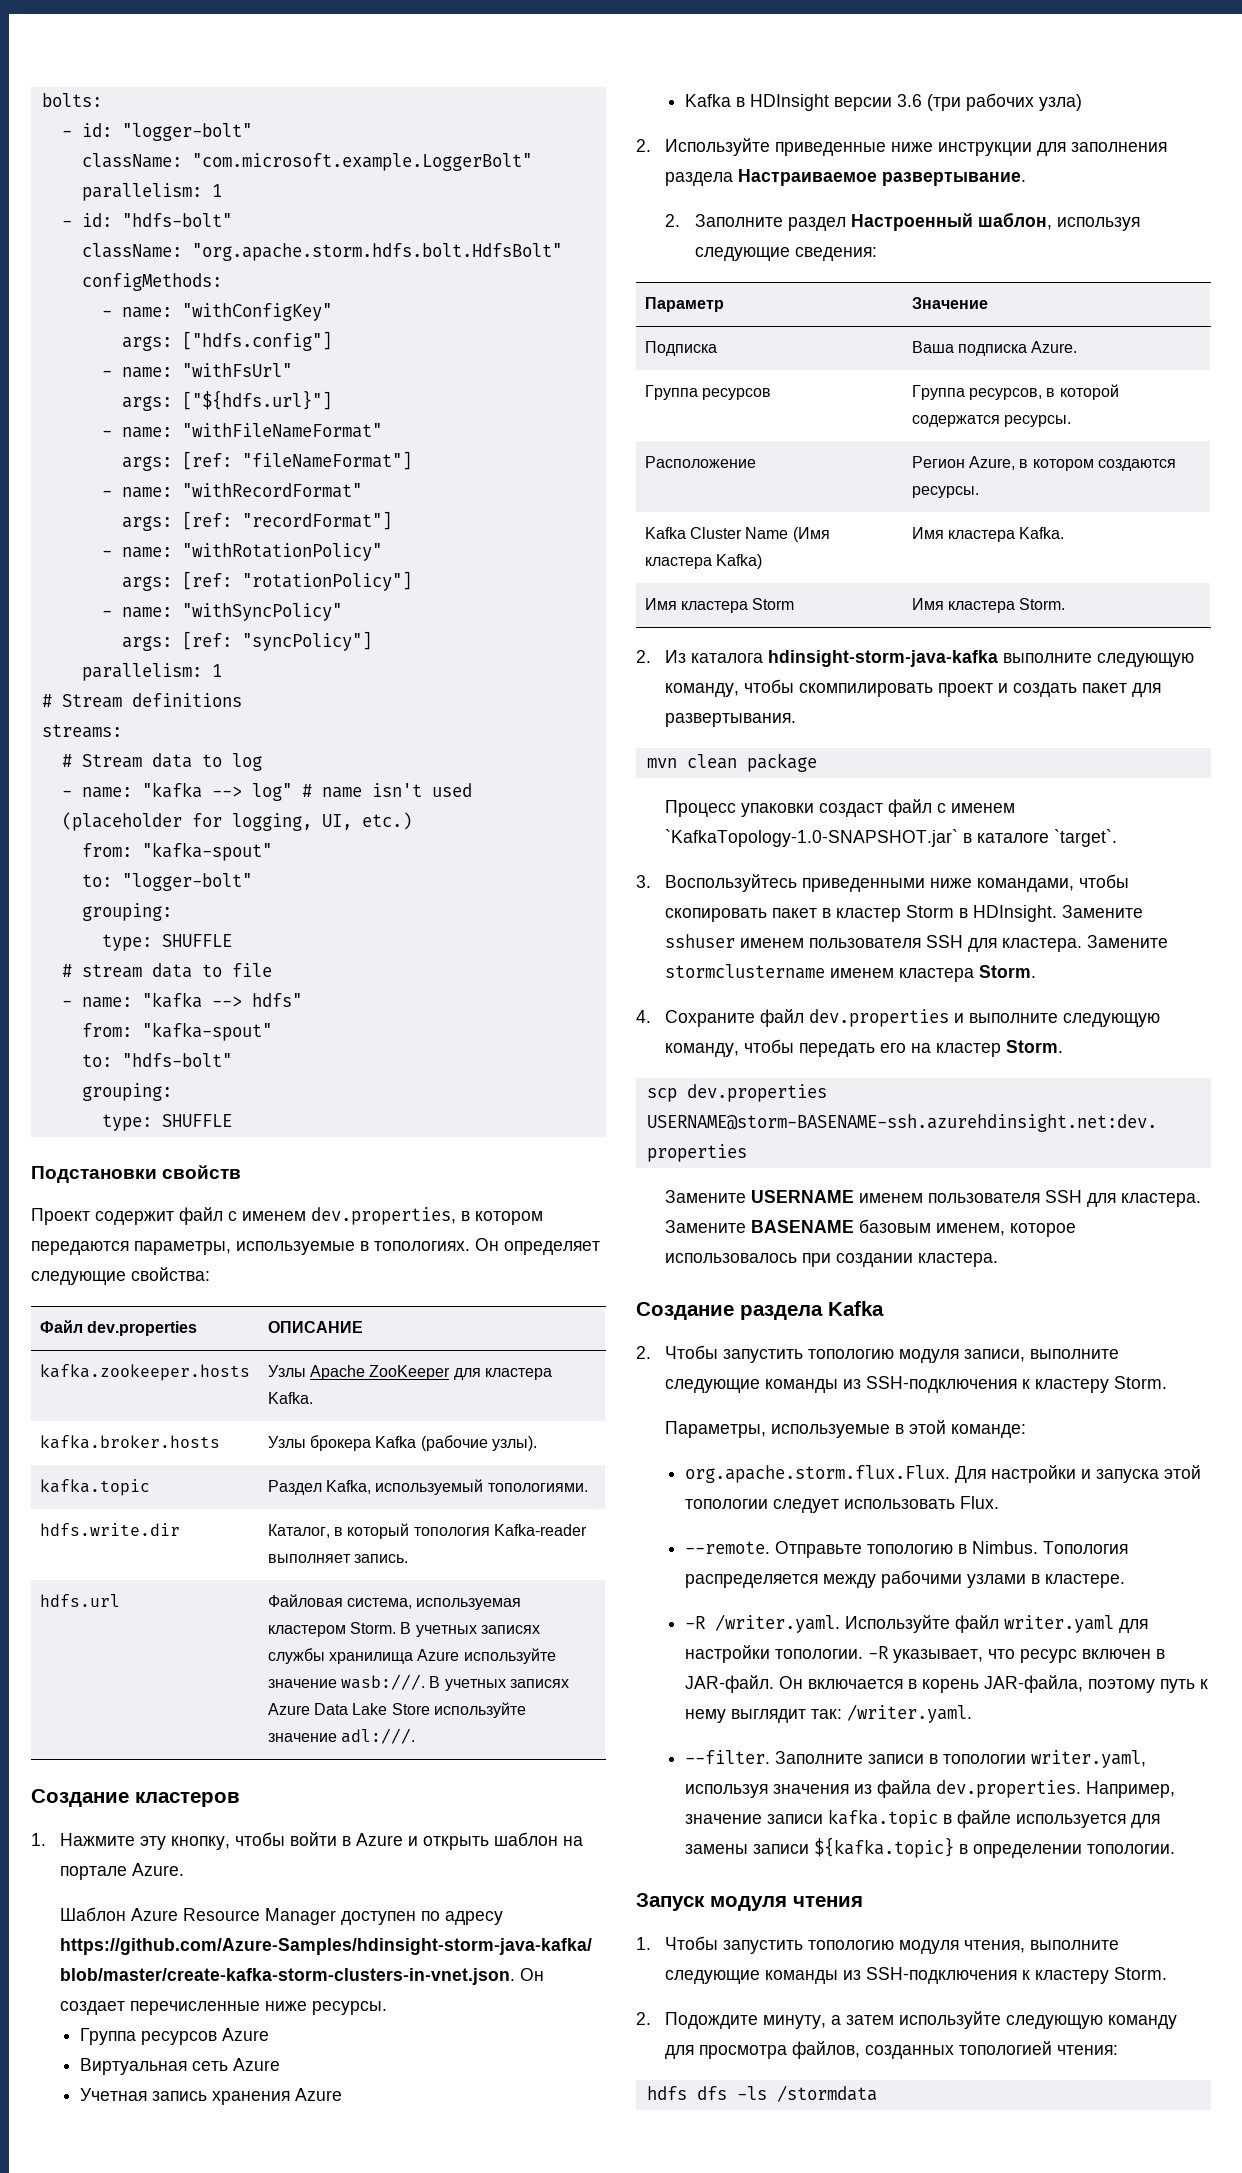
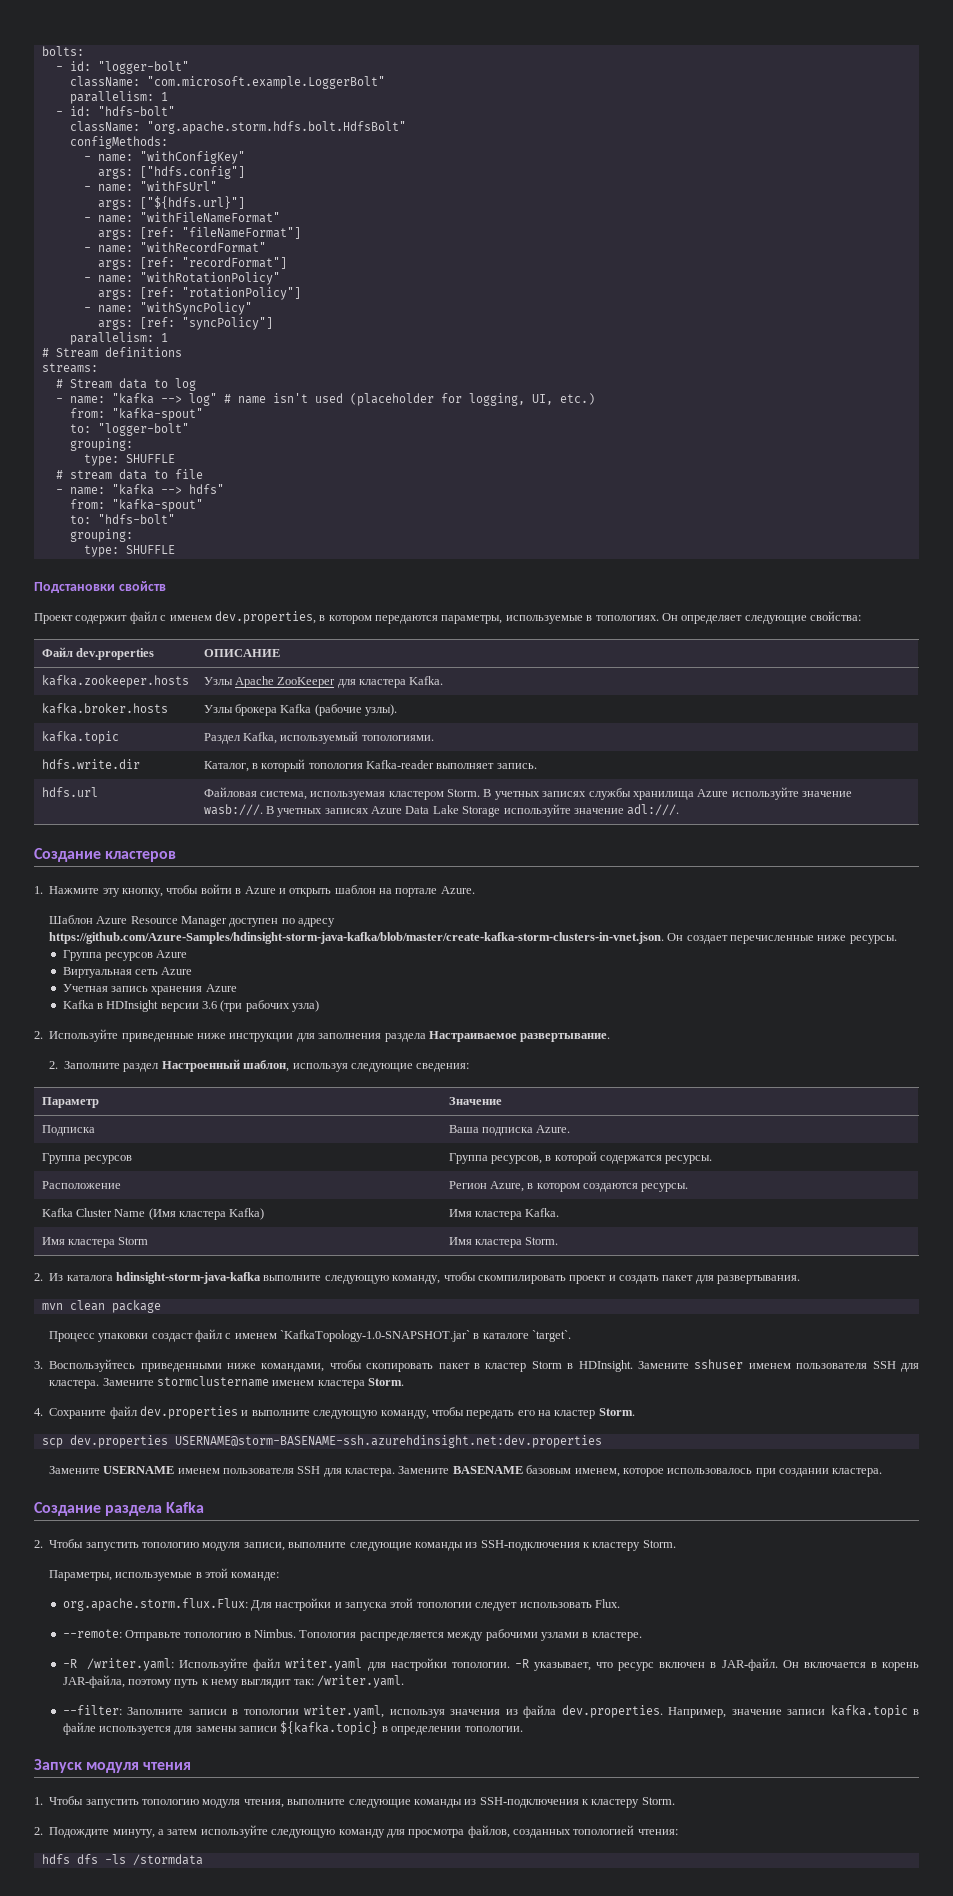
- hdfs.url | Файловая система, используемая кластером Storm. В учетных записях службы хранилища Azure используйте значение wasb:///. В учетных записях Azure Data Lake Store используйте значение adl:///.
+ hdfs.url | Файловая система, используемая кластером Storm. В учетных записях службы хранилища Azure используйте значение wasb:///. В учетных записях Azure Data Lake Storage используйте значение adl:///.
- org.apache.storm.flux.Flux. Для настройки и запуска этой топологии следует использовать Flux.
+ org.apache.storm.flux.Flux: Для настройки и запуска этой топологии следует использовать Flux.
- --remote. Отправьте топологию в Nimbus.
+ --remote: Отправьте топологию в Nimbus.
- -R /writer.yaml. Используйте файл writer.yaml для настройки топологии.
+ -R /writer.yaml: Используйте файл writer.yaml для настройки топологии.
- --filter. Заполните записи в топологии writer.yaml, используя значения из файла dev.properties. Например, значение записи kafka.topic в файле используется для замены записи ${kafka.topic} в определении топологии.
+ --filter: Заполните записи в топологии writer.yaml, используя значения из файла dev.properties. Например, значение записи kafka.topic в файле используется для замены записи ${kafka.topic} в определении топологии.

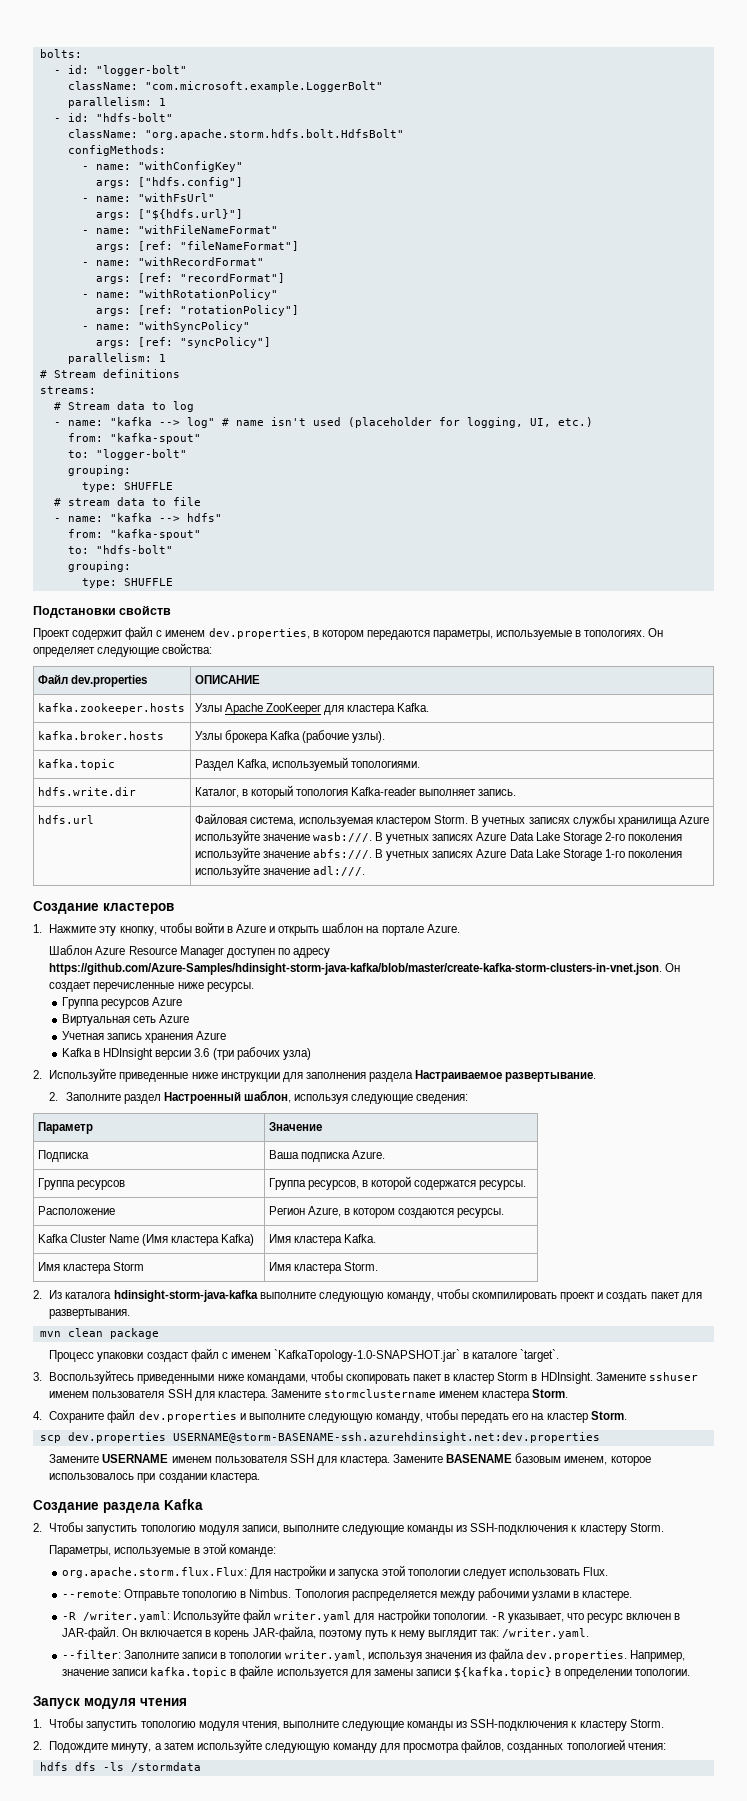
- hdfs.url | Файловая система, используемая кластером Storm. В учетных записях службы хранилища Azure используйте значение wasb:///. В учетных записях Azure Data Lake Storage используйте значение adl:///.
+ hdfs.url | Файловая система, используемая кластером Storm. В учетных записях службы хранилища Azure используйте значение wasb:///. В учетных записях Azure Data Lake Storage 2-го поколения используйте значение abfs:///. В учетных записях Azure Data Lake Storage 1-го поколения используйте значение adl:///.

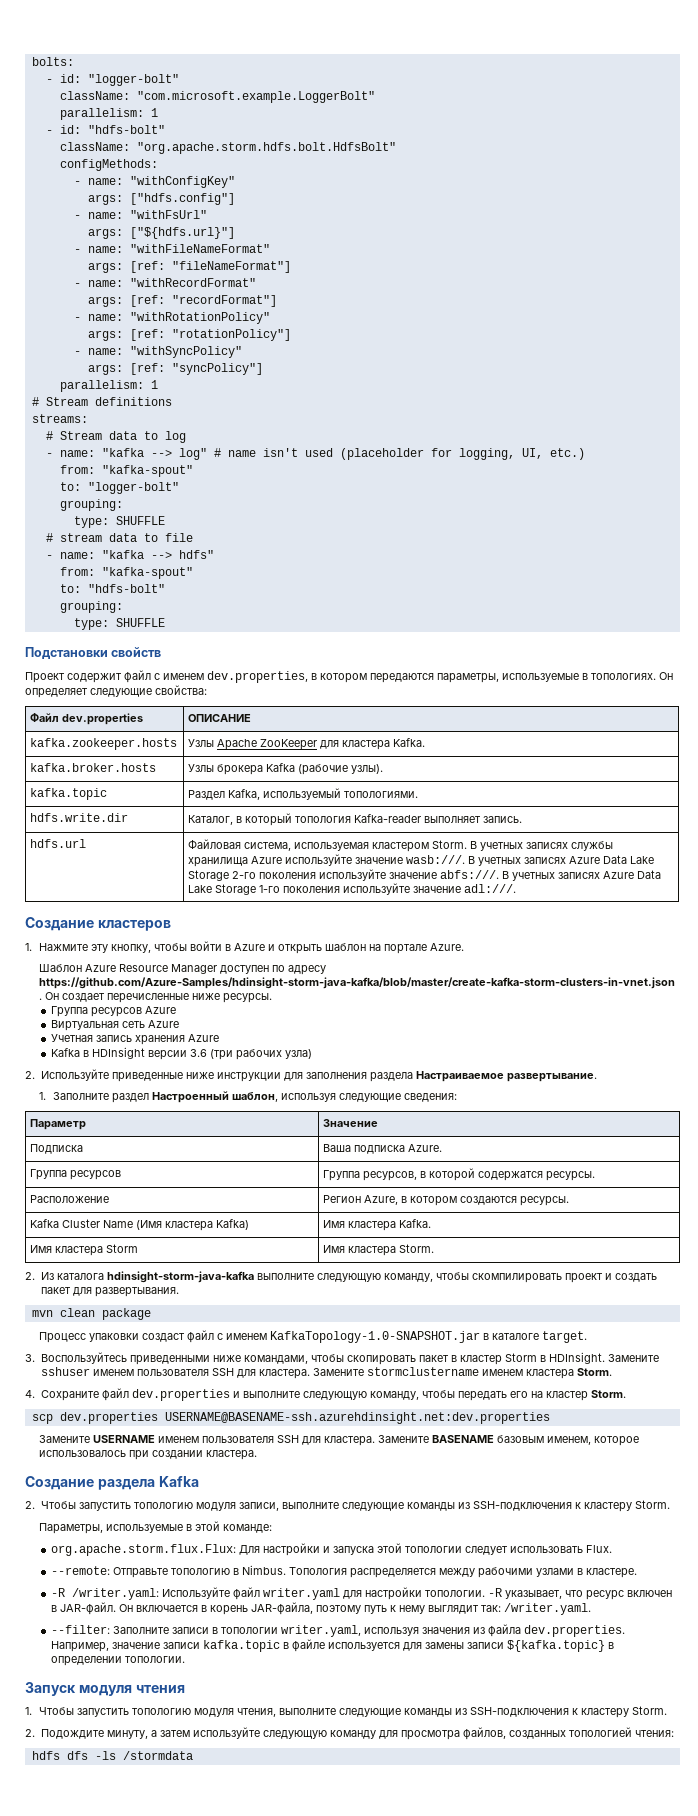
- Шаблон Azure Resource Manager доступен по адресу https://github.com/Azure-Samples/hdinsight-storm-java-kafka/blob/master/create-kafka-storm-clusters-in-vnet.json. Он создает перечисленные ниже ресурсы.
+ Шаблон Azure Resource Manager доступен по адресу https://github.com/Azure-Samples/hdinsight-storm-java-kafka/blob/master/create-kafka-storm-clusters-in-vnet.json . Он создает перечисленные ниже ресурсы.
- 2. Заполните раздел Настроенный шаблон, используя следующие сведения:
+ 1. Заполните раздел Настроенный шаблон, используя следующие сведения:
- Процесс упаковки создаст файл с именем `KafkaTopology-1.0-SNAPSHOT.jar` в каталоге `target`.
+ Процесс упаковки создаст файл с именем KafkaTopology-1.0-SNAPSHOT.jar в каталоге target.
- scp dev.properties USERNAME@storm-BASENAME-ssh.azurehdinsight.net:dev.properties
+ scp dev.properties USERNAME@BASENAME-ssh.azurehdinsight.net:dev.properties

